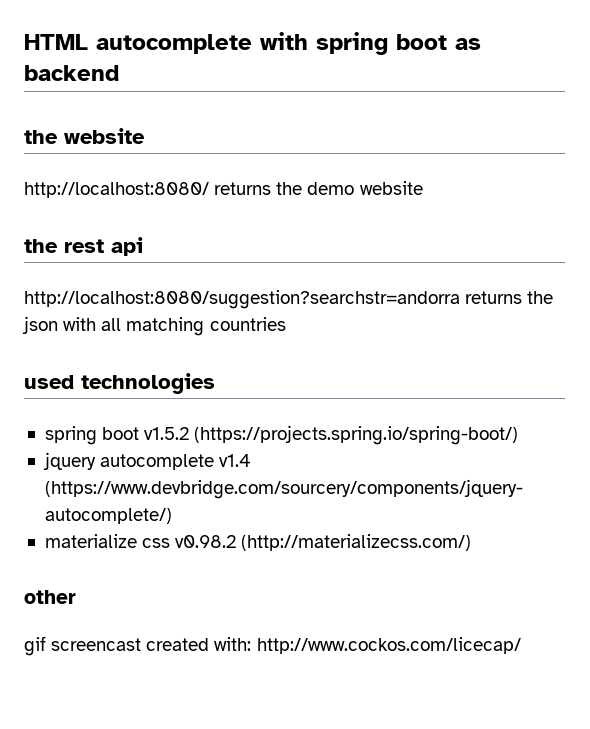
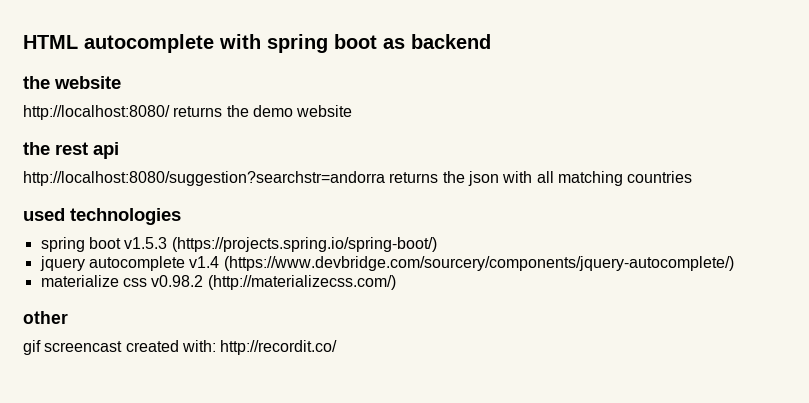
- spring boot v1.5.2 (https://projects.spring.io/spring-boot/)
+ spring boot v1.5.3 (https://projects.spring.io/spring-boot/)
- gif screencast created with: http://www.cockos.com/licecap/
+ gif screencast created with: http://recordit.co/

